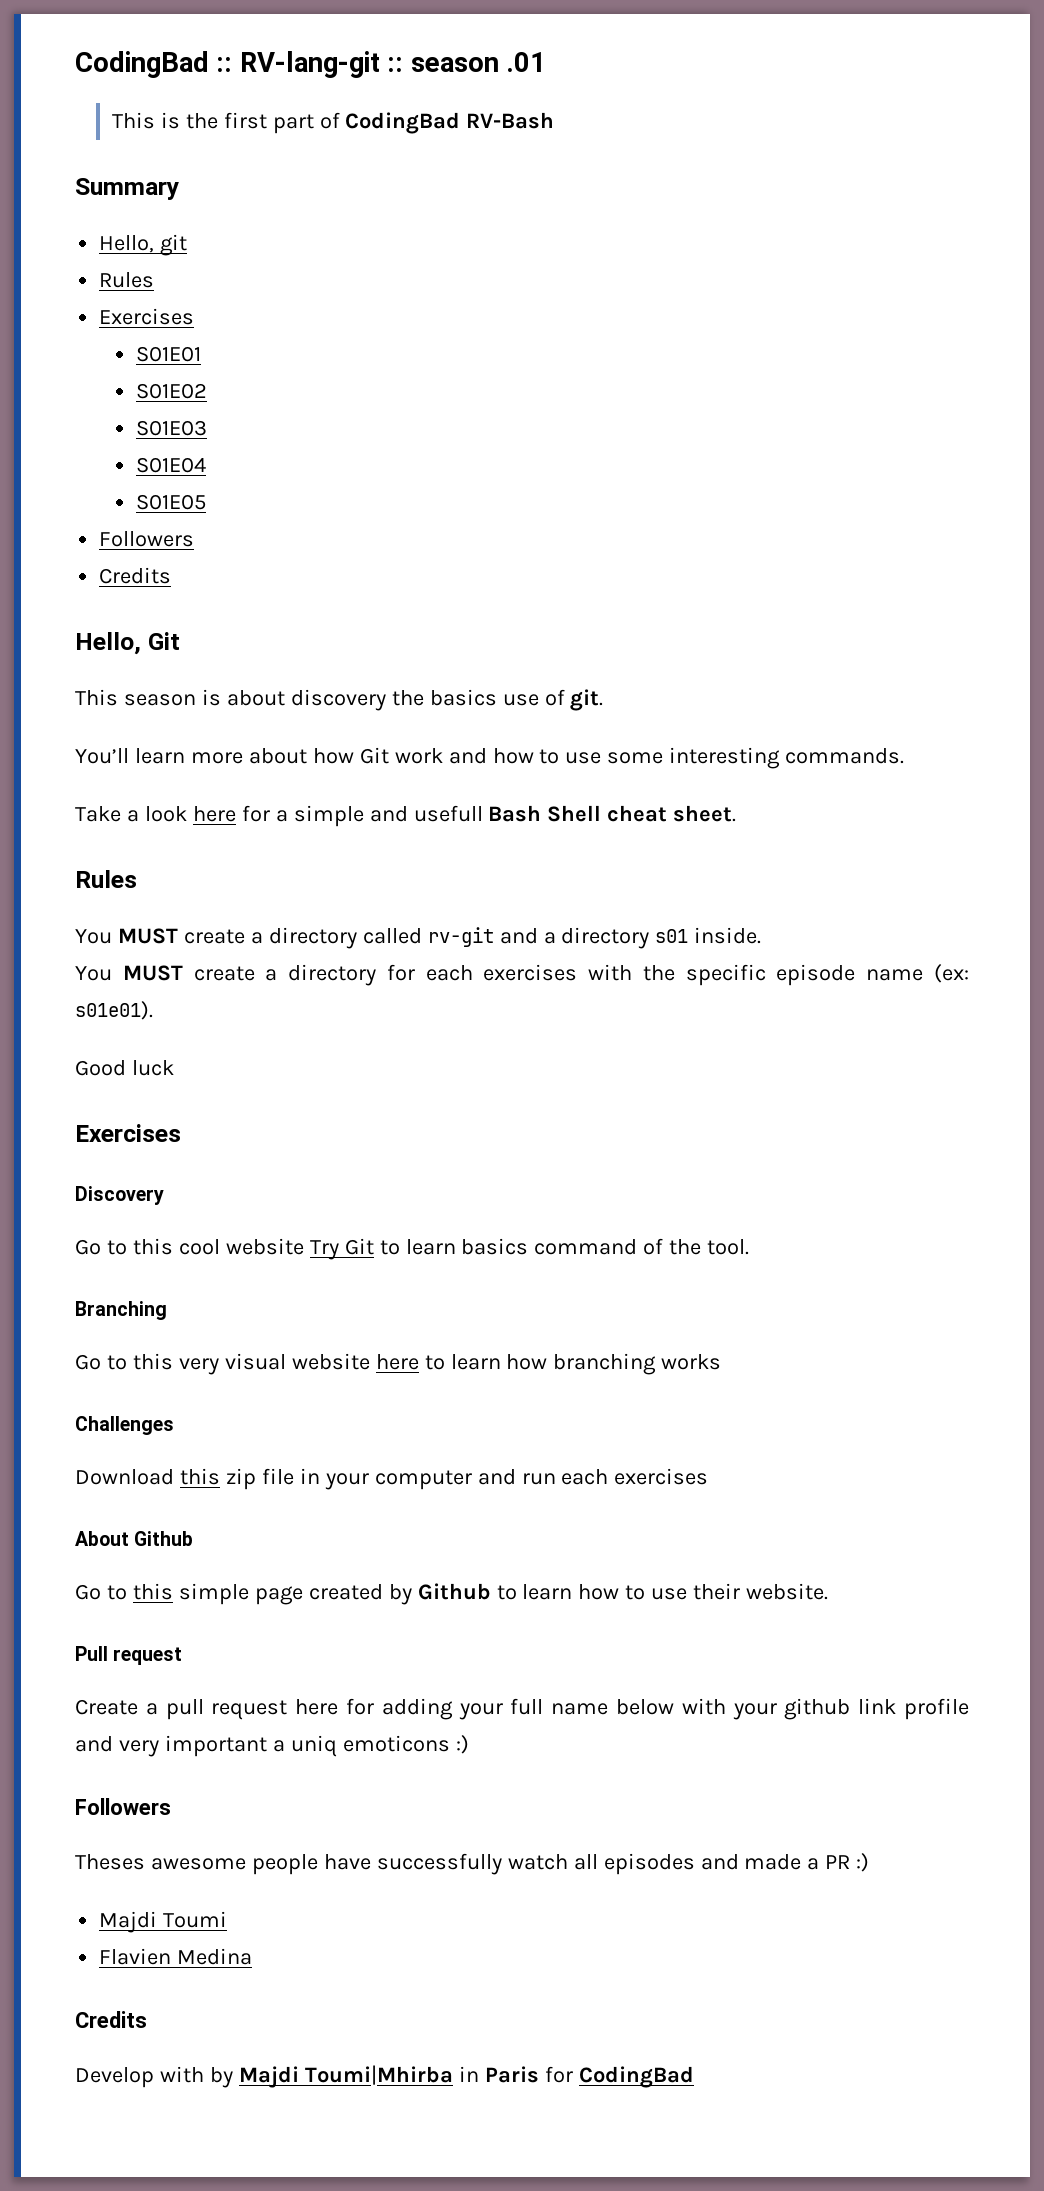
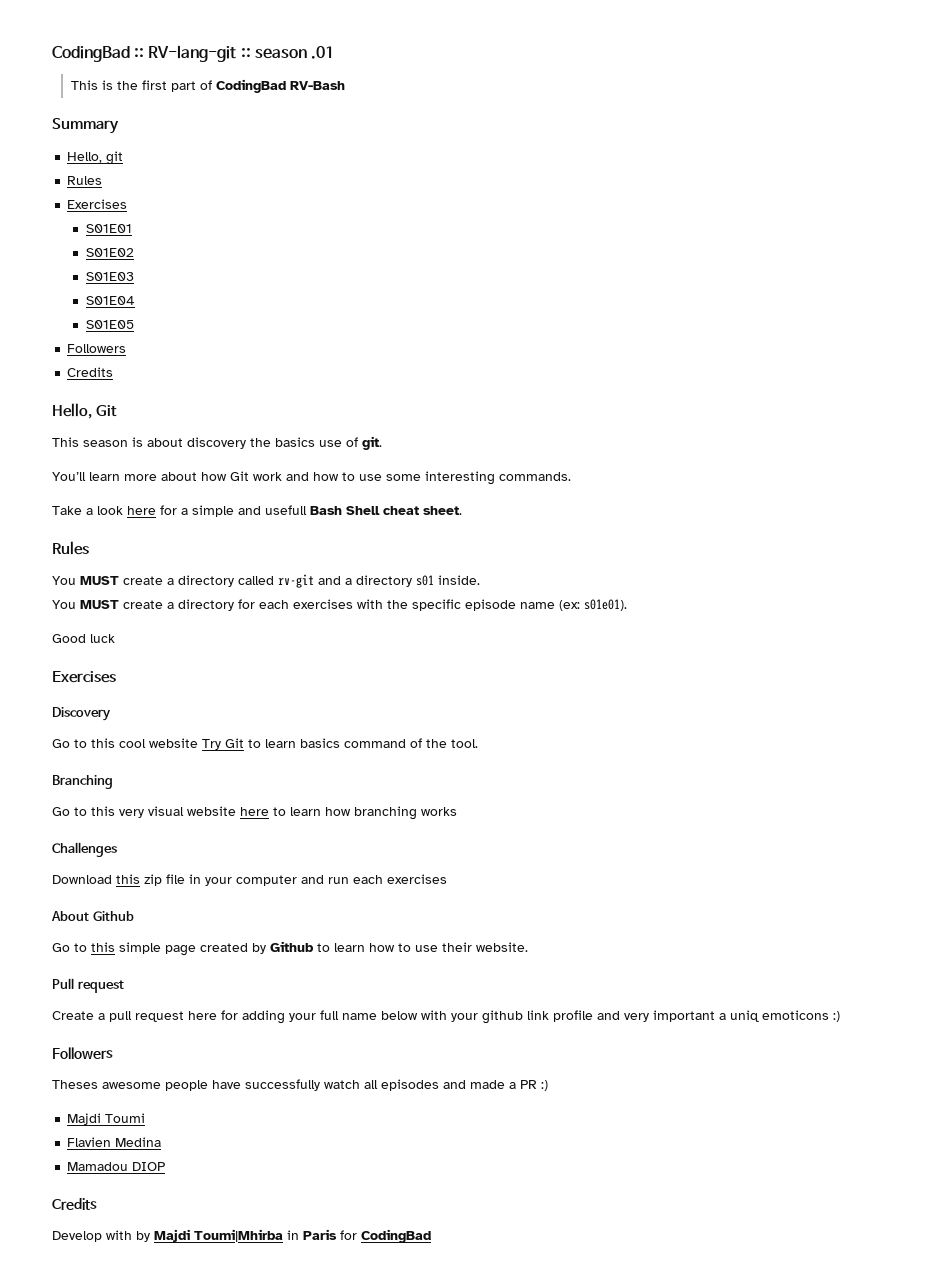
+ Mamadou DIOP

